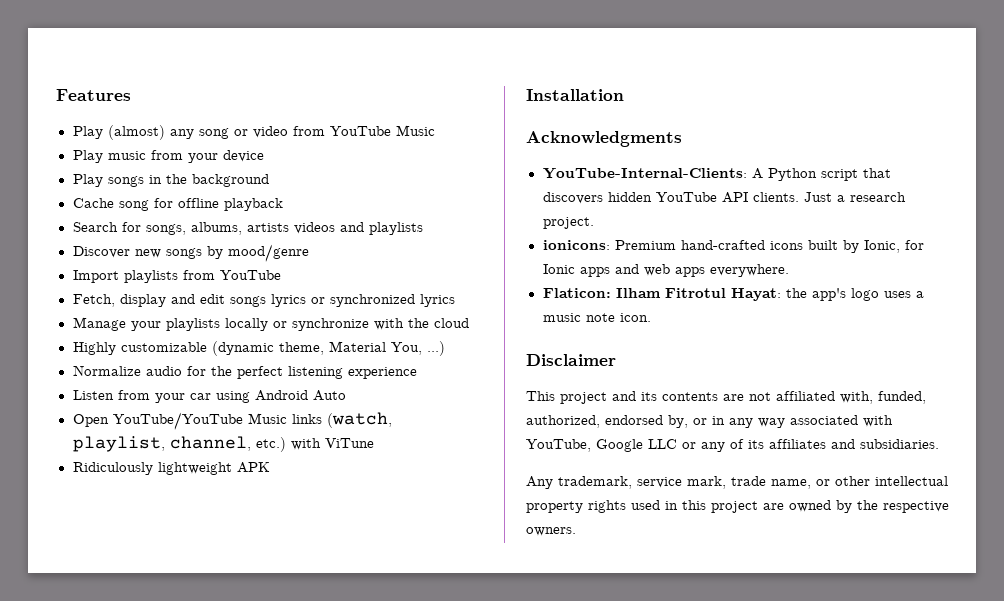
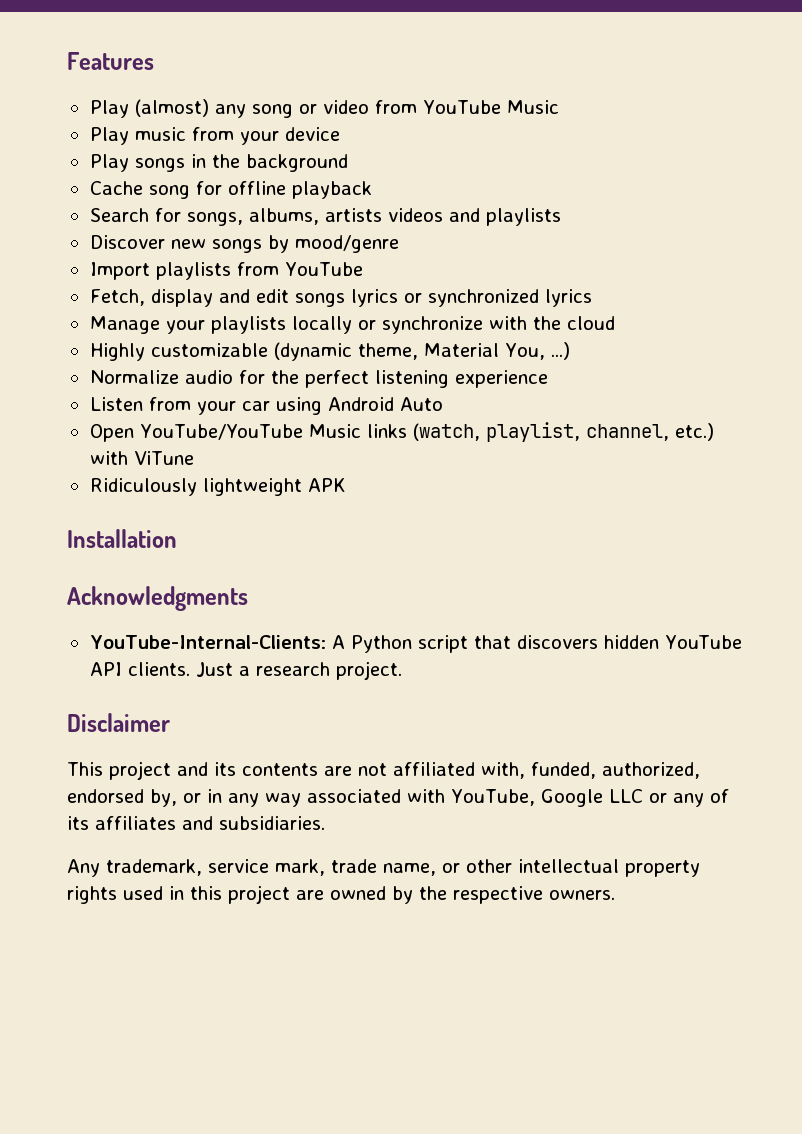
- ionicons: Premium hand-crafted icons built by Ionic, for Ionic apps and web apps everywhere.
- Flaticon: Ilham Fitrotul Hayat: the app's logo uses a music note icon.

